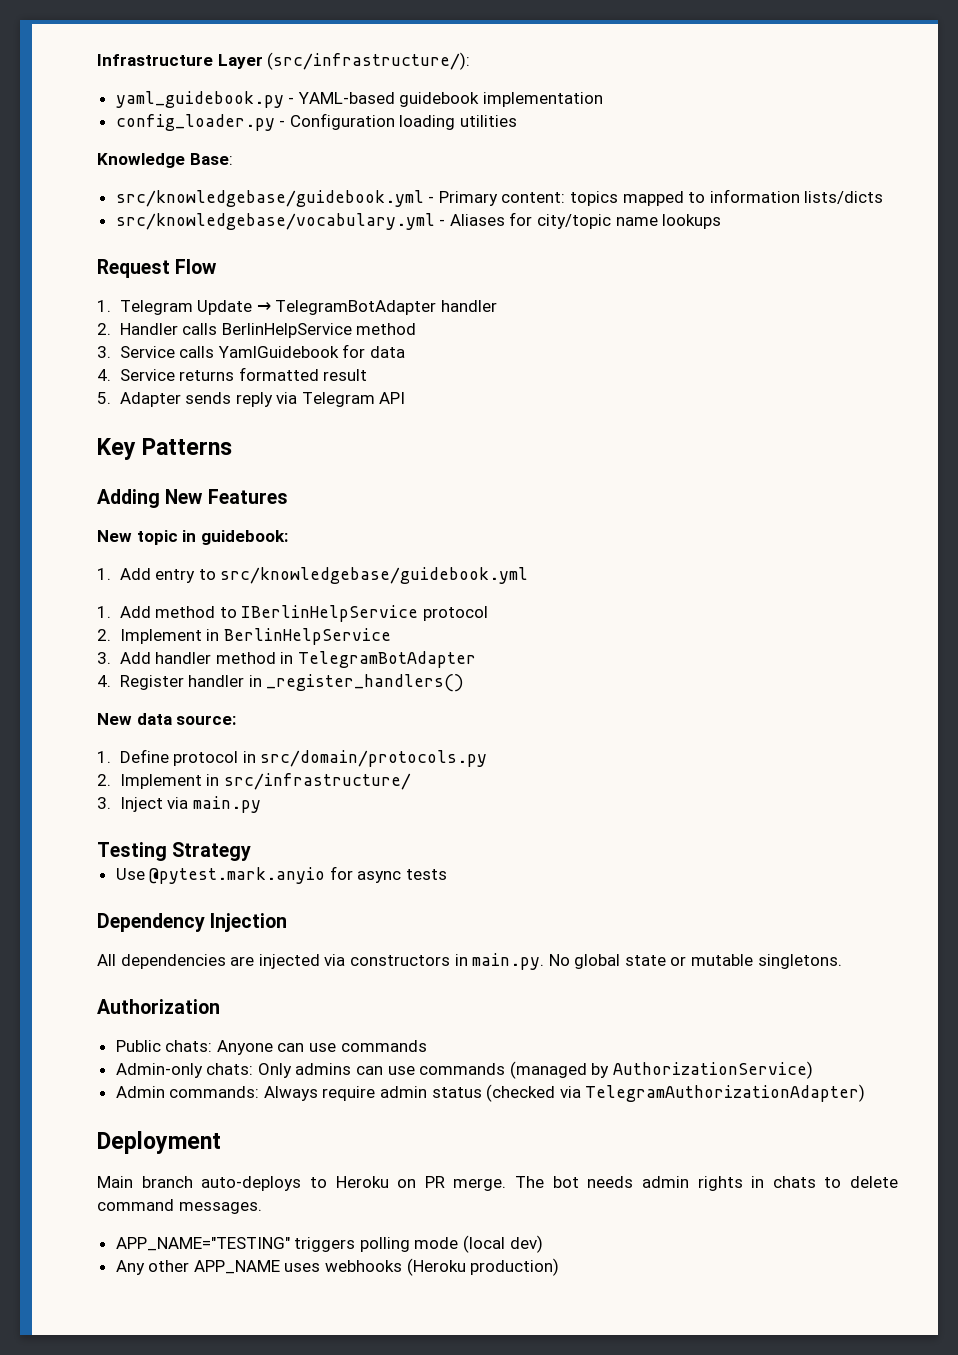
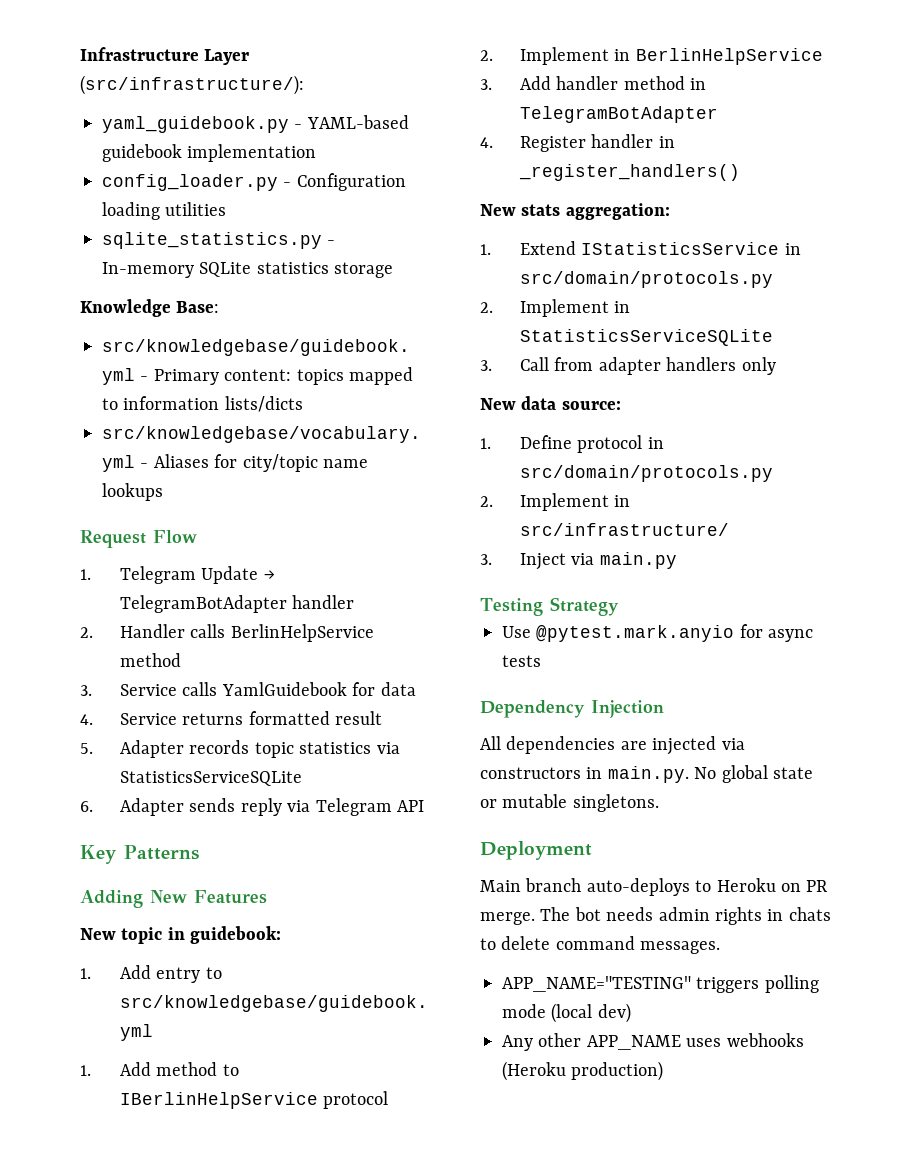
+ sqlite_statistics.py - In-memory SQLite statistics storage
- 5. Adapter sends reply via Telegram API
+ 5. Adapter records topic statistics via StatisticsServiceSQLite
+ 6. Adapter sends reply via Telegram API
+ New stats aggregation:
+ 1. Extend IStatisticsService in src/domain/protocols.py
+ 2. Implement in StatisticsServiceSQLite
+ 3. Call from adapter handlers only
- Authorization
- Public chats: Anyone can use commands
- Admin-only chats: Only admins can use commands (managed by AuthorizationService)
- Admin commands: Always require admin status (checked via TelegramAuthorizationAdapter)

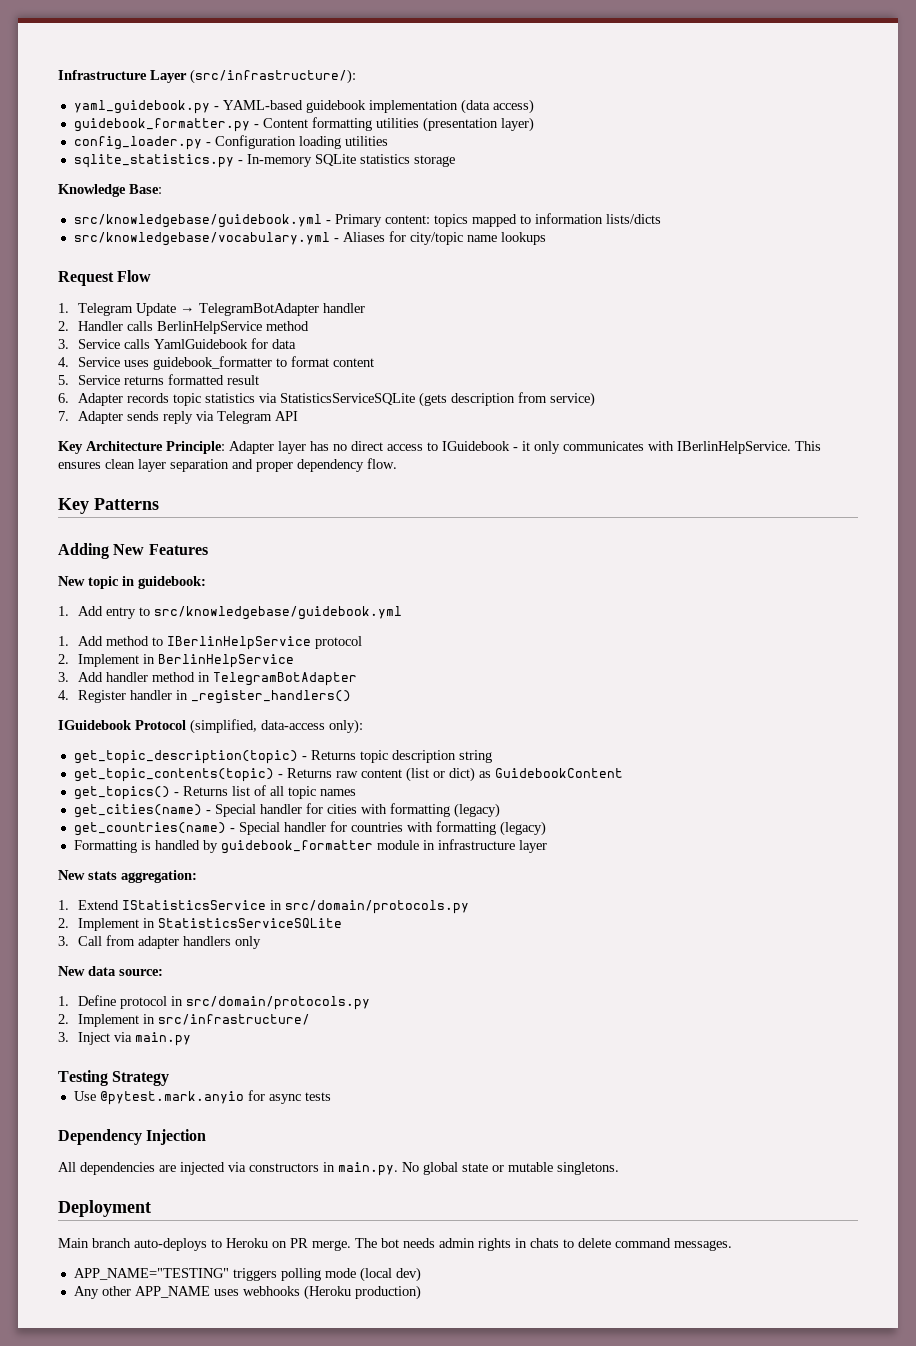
- yaml_guidebook.py - YAML-based guidebook implementation
+ yaml_guidebook.py - YAML-based guidebook implementation (data access)
+ guidebook_formatter.py - Content formatting utilities (presentation layer)
- 4. Service returns formatted result
+ 4. Service uses guidebook_formatter to format content
+ 5. Service returns formatted result
- 5. Adapter records topic statistics via StatisticsServiceSQLite
- 6. Adapter sends reply via Telegram API
+ 6. Adapter records topic statistics via StatisticsServiceSQLite (gets description from service)
+ 7. Adapter sends reply via Telegram API
+ Key Architecture Principle: Adapter layer has no direct access to IGuidebook - it only communicates with IBerlinHelpService. This ensures clean layer separation and proper dependency flow.
+ IGuidebook Protocol (simplified, data-access only):
+ get_topic_description(topic) - Returns topic description string
+ get_topic_contents(topic) - Returns raw content (list or dict) as GuidebookContent
+ get_topics() - Returns list of all topic names
+ get_cities(name) - Special handler for cities with formatting (legacy)
+ get_countries(name) - Special handler for countries with formatting (legacy)
+ Formatting is handled by guidebook_formatter module in infrastructure layer

